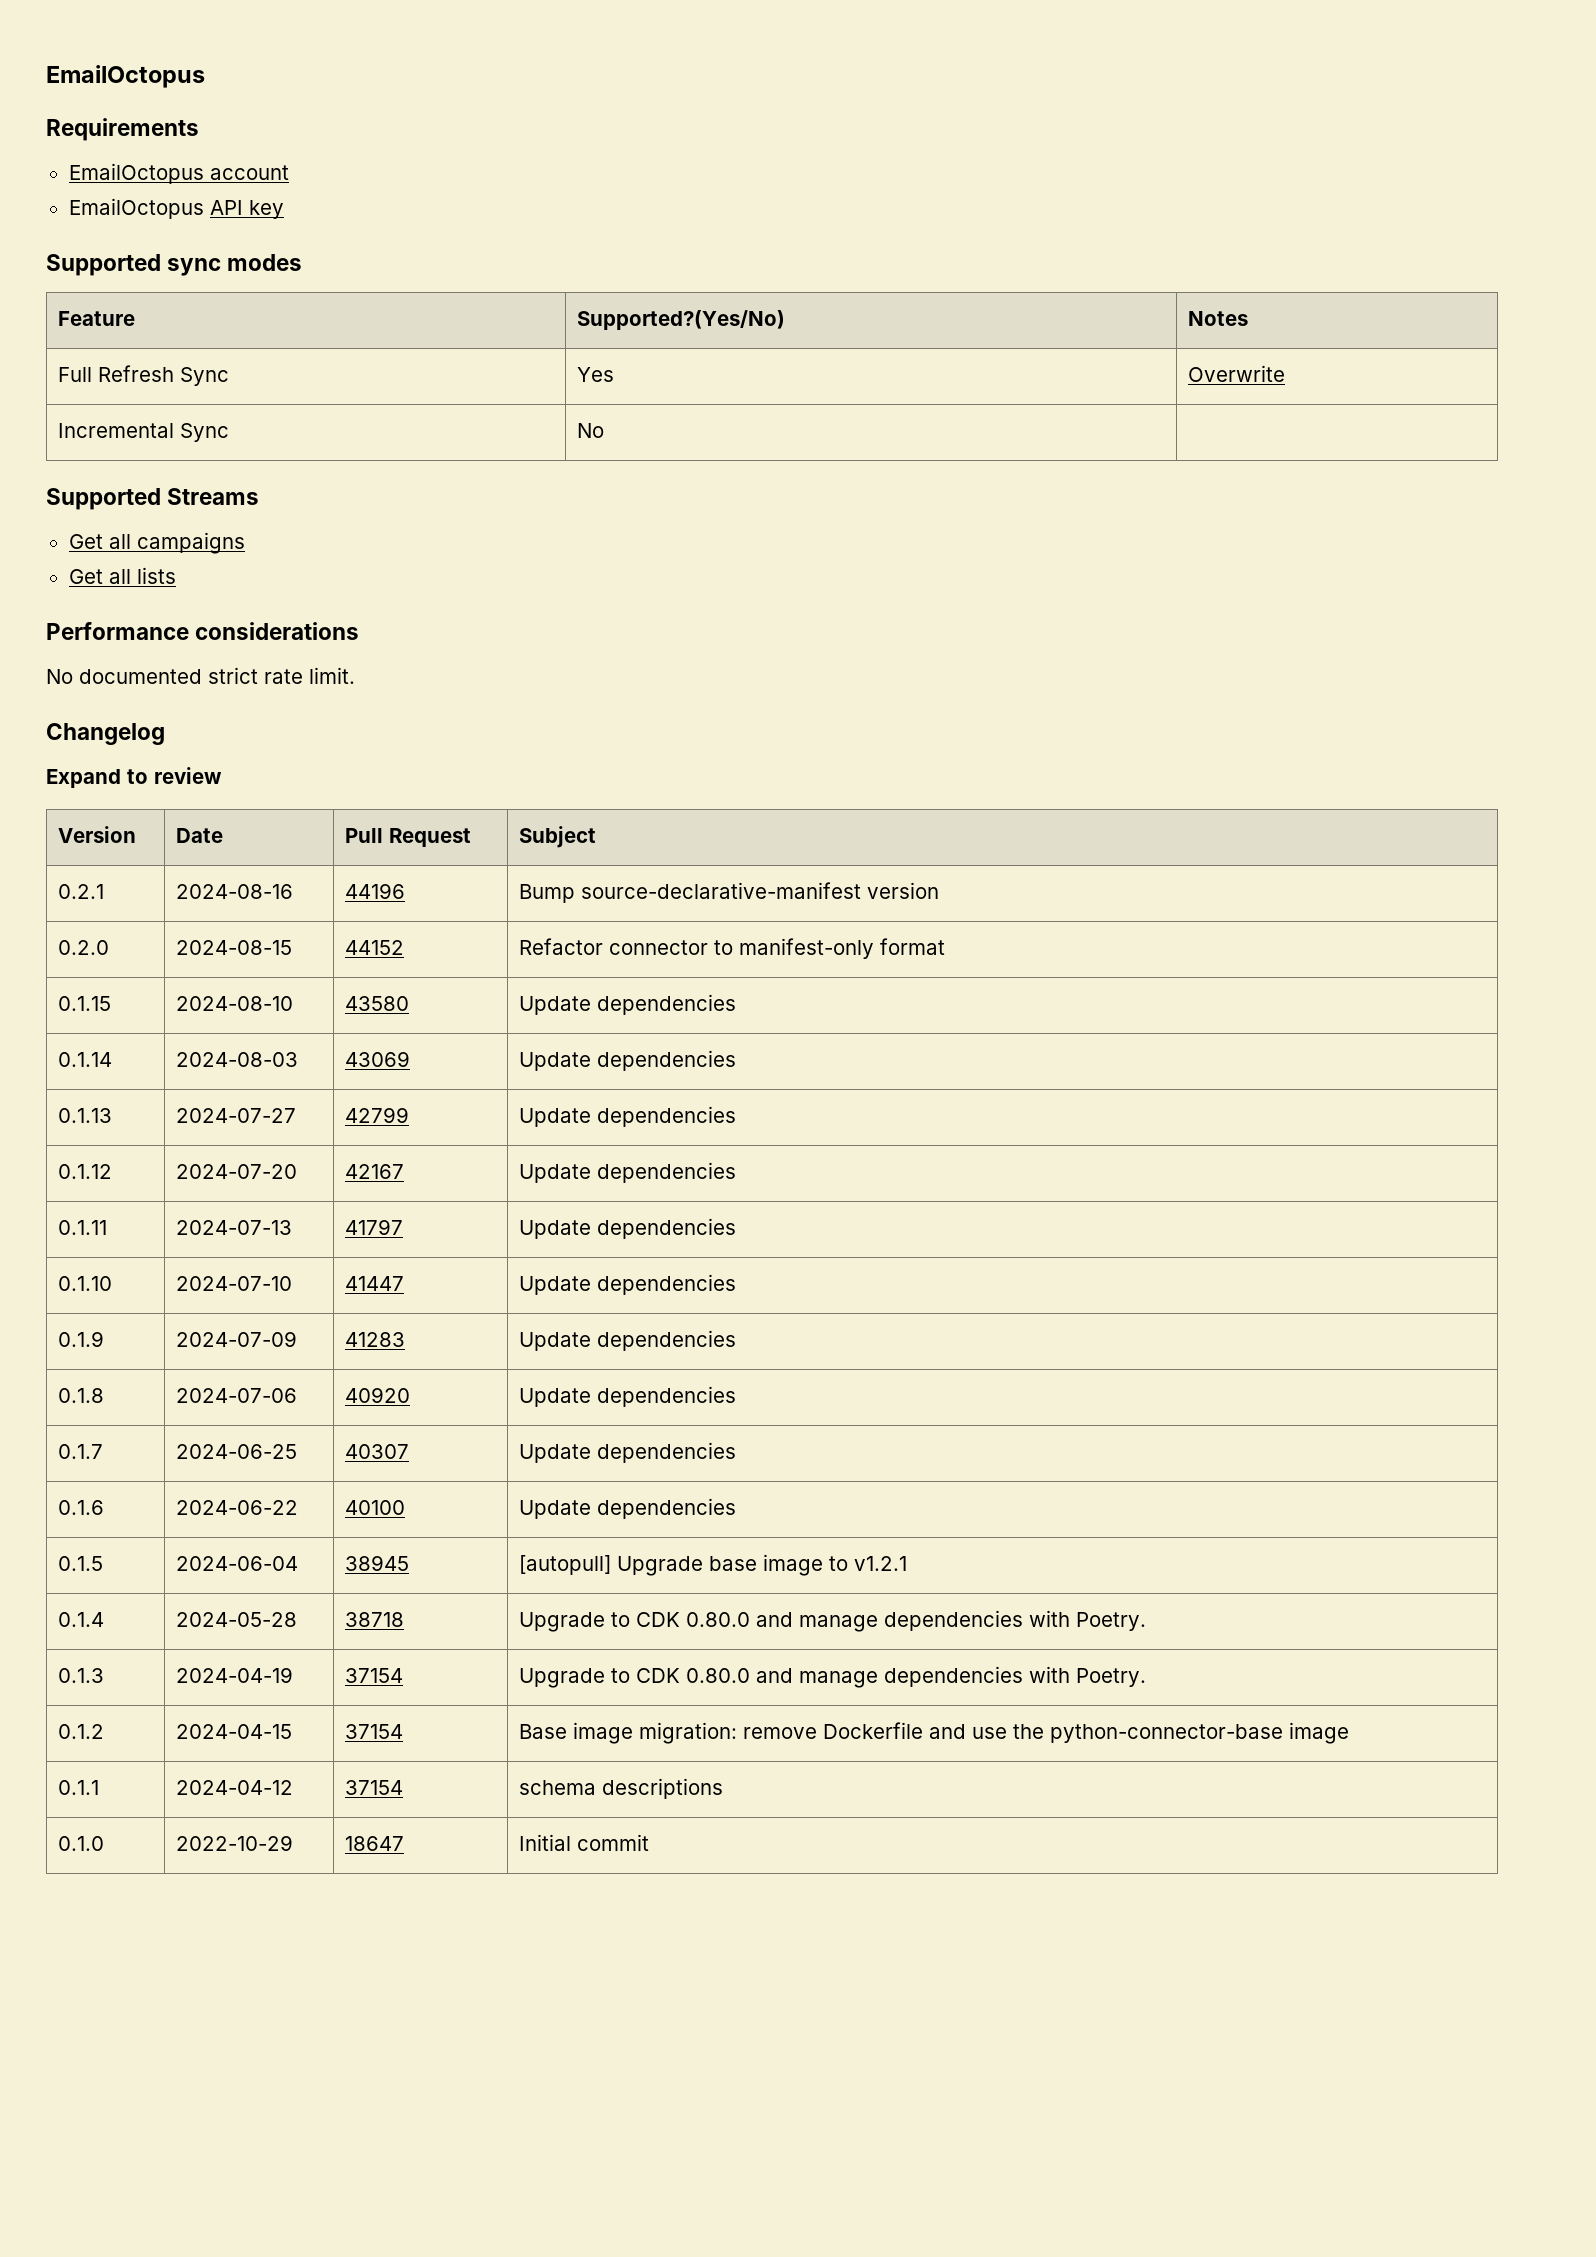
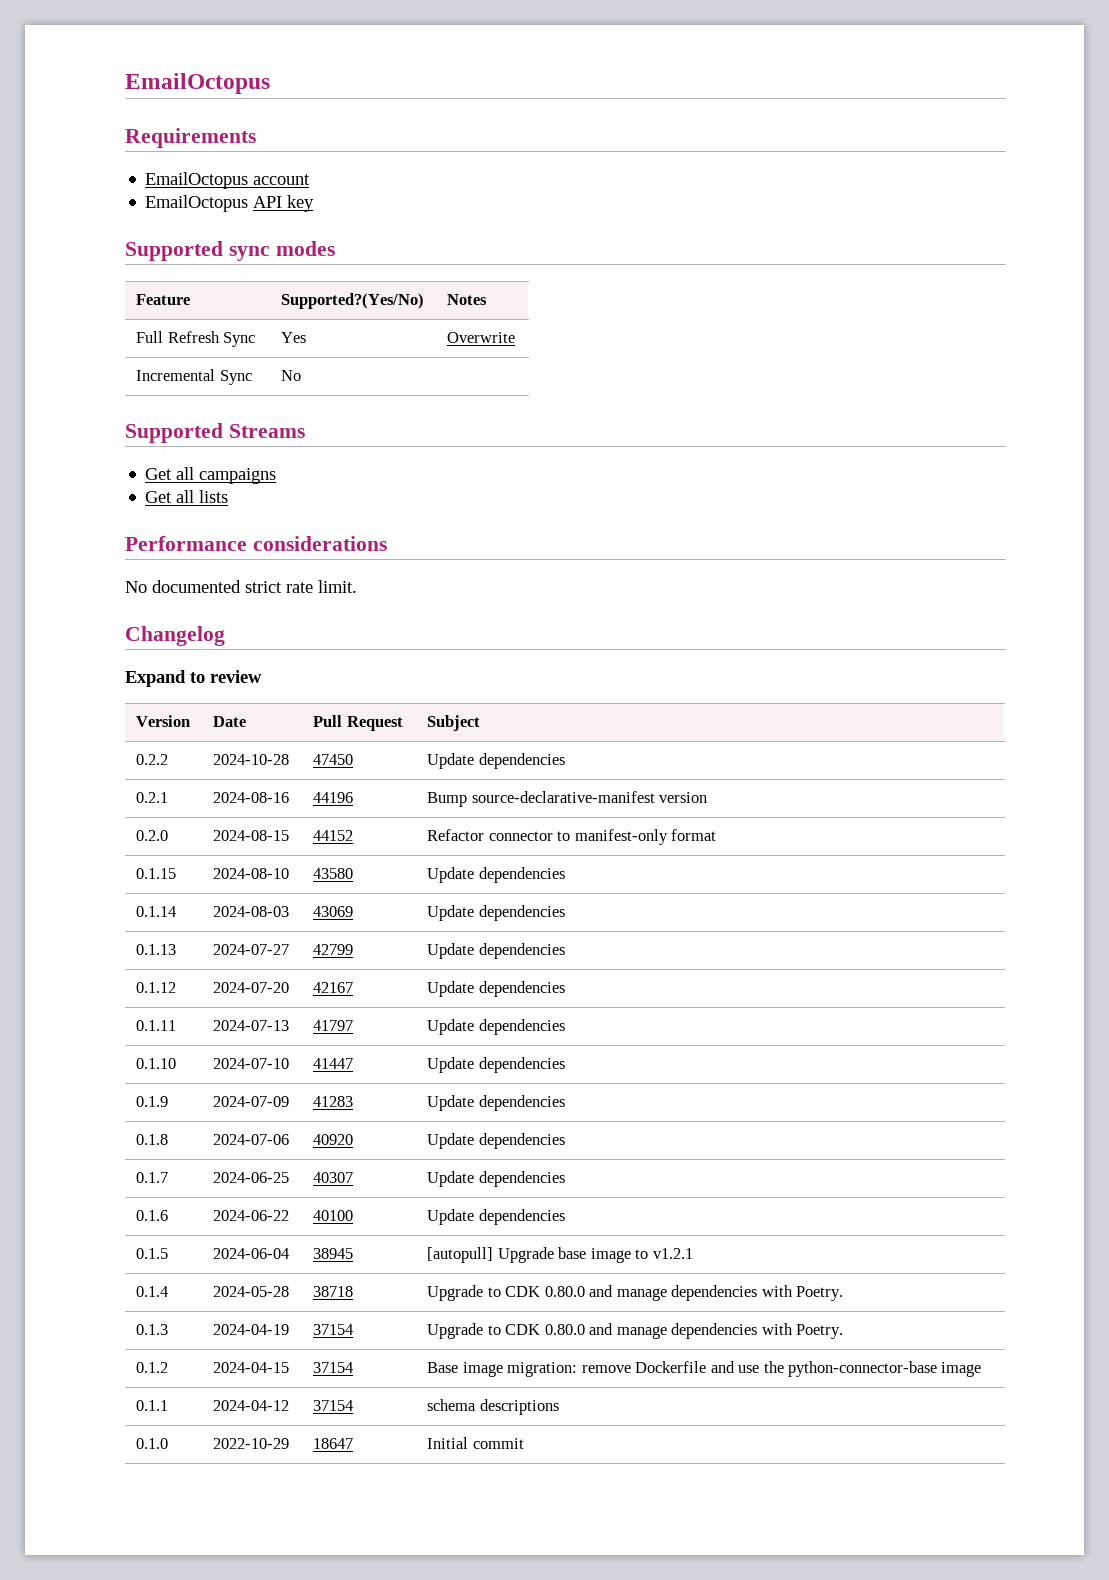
+ 0.2.2 | 2024-10-28 | 47450 | Update dependencies

